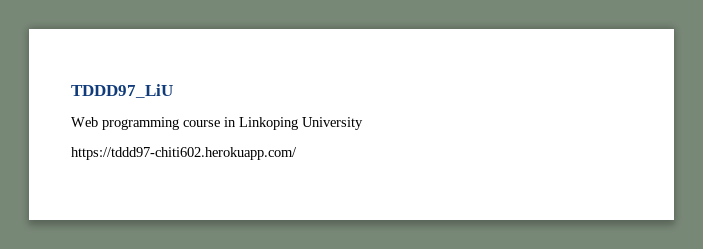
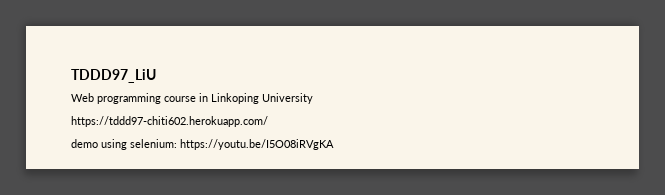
+ demo using selenium: https://youtu.be/I5O08iRVgKA

